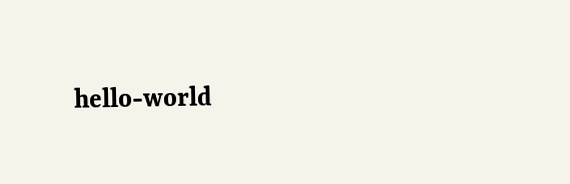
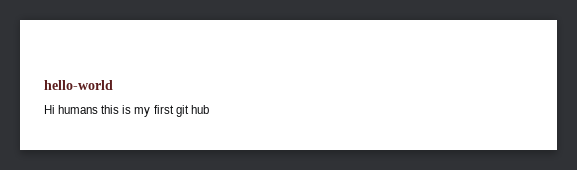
+ Hi humans this is my first git hub

